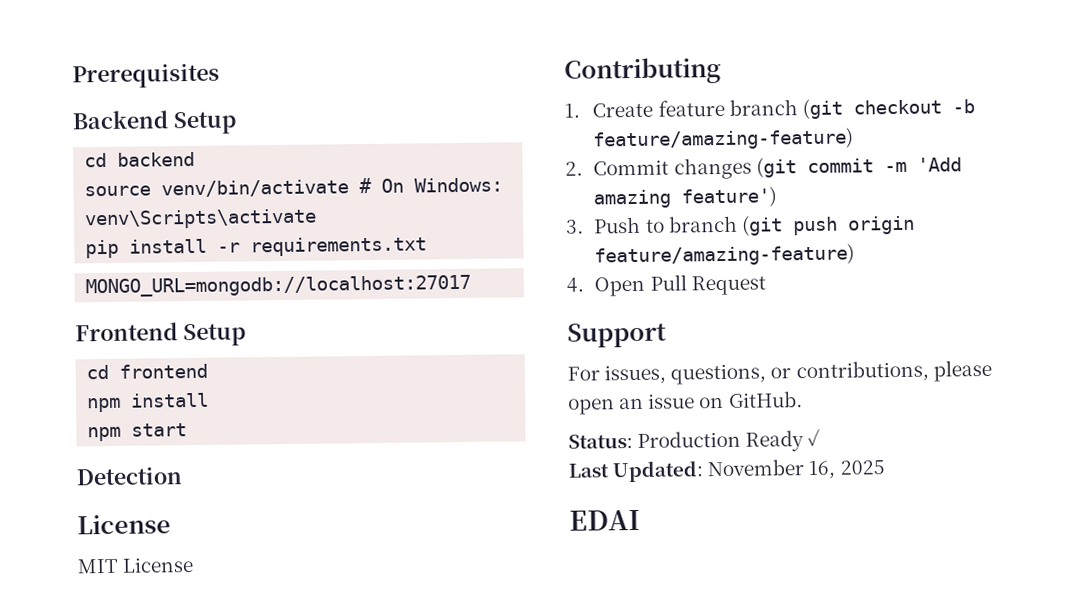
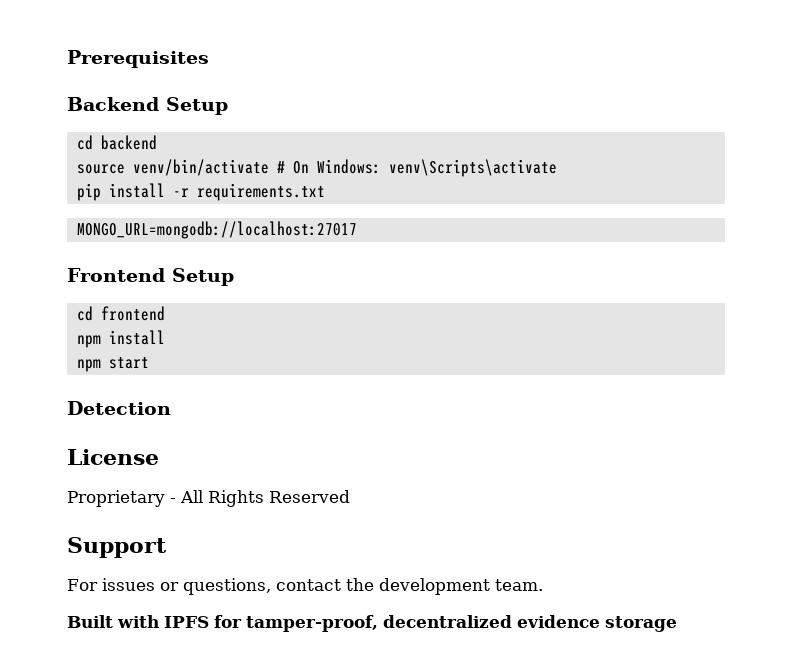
- MIT License
- Contributing
- 1. Create feature branch (git checkout -b feature/amazing-feature)
- 2. Commit changes (git commit -m 'Add amazing feature')
- 3. Push to branch (git push origin feature/amazing-feature)
- 4. Open Pull Request
+ Proprietary - All Rights Reserved
  Support
- For issues, questions, or contributions, please open an issue on GitHub.
- Status: Production Ready ✓
- Last Updated: November 16, 2025
- EDAI
+ For issues or questions, contact the development team.
+ Built with IPFS for tamper-proof, decentralized evidence storage

